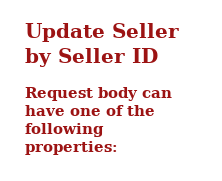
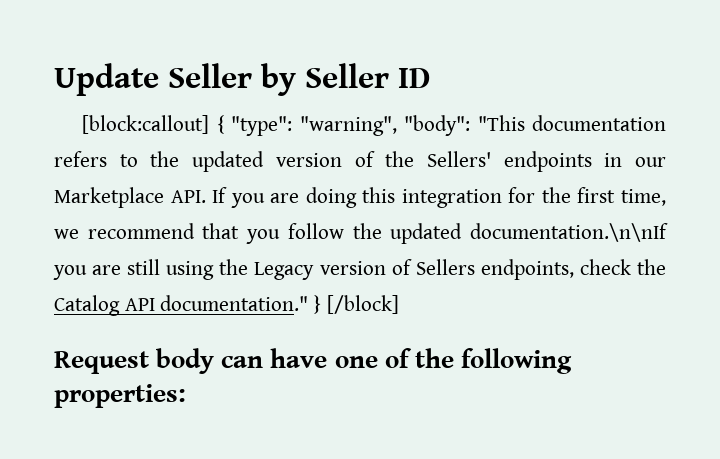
+ [block:callout] { "type": "warning", "body": "This documentation refers to the updated version of the Sellers' endpoints in our Marketplace API. If you are doing this integration for the first time, we recommend that you follow the updated documentation.\n\nIf you are still using the Legacy version of Sellers endpoints, check the Catalog API documentation." } [/block]

